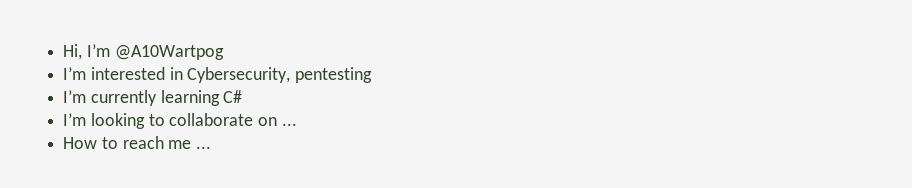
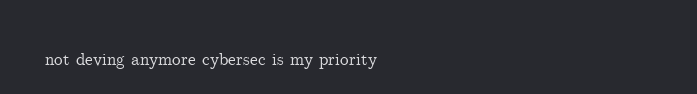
- Hi, I’m @A10Wartpog
- I’m interested in Cybersecurity, pentesting
- I’m currently learning C#
- I’m looking to collaborate on ...
- How to reach me ...
+ not deving anymore cybersec is my priority

